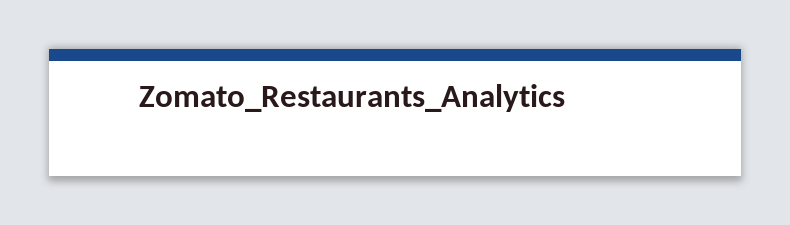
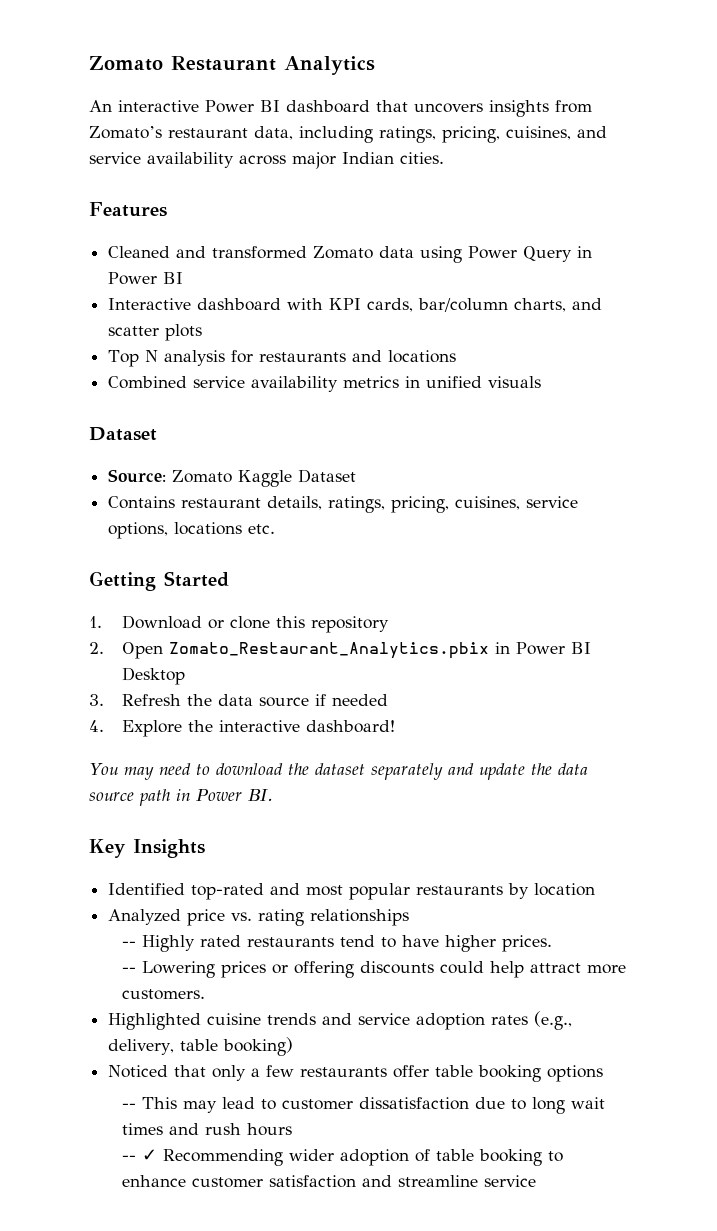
- Zomato_Restaurants_Analytics
+ Zomato Restaurant Analytics
+ An interactive Power BI dashboard that uncovers insights from Zomato’s restaurant data, including ratings, pricing, cuisines, and service availability across major Indian cities.
+ Features
+ Cleaned and transformed Zomato data using Power Query in Power BI
+ Interactive dashboard with KPI cards, bar/column charts, and scatter plots
+ Top N analysis for restaurants and locations
+ Combined service availability metrics in unified visuals
+ Dataset
+ Source: Zomato Kaggle Dataset
+ Contains restaurant details, ratings, pricing, cuisines, service options, locations etc.
+ Getting Started
+ 1. Download or clone this repository
+ 2. Open Zomato_Restaurant_Analytics.pbix in Power BI Desktop
+ 3. Refresh the data source if needed
+ 4. Explore the interactive dashboard!
+ You may need to download the dataset separately and update the data source path in Power BI.
+ Key Insights
+ Identified top-rated and most popular restaurants by location
+ Analyzed price vs. rating relationships
+ -- Highly rated restaurants tend to have higher prices.
+ -- Lowering prices or offering discounts could help attract more customers.
+ Highlighted cuisine trends and service adoption rates (e.g., delivery, table booking)
+ Noticed that only a few restaurants offer table booking options
+ -- This may lead to customer dissatisfaction due to long wait times and rush hours
+ -- ✓ Recommending wider adoption of table booking to enhance customer satisfaction and streamline service

